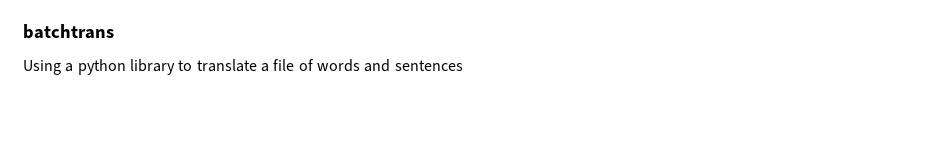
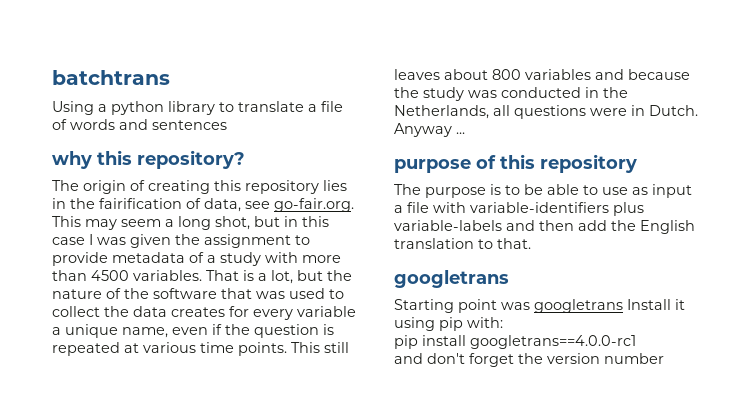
+ why this repository?
+ The origin of creating this repository lies in the fairification of data, see go-fair.org. This may seem a long shot, but in this case I was given the assignment to provide metadata of a study with more than 4500 variables. That is a lot, but the nature of the software that was used to collect the data creates for every variable a unique name, even if the question is repeated at various time points. This still leaves about 800 variables and because the study was conducted in the Netherlands, all questions were in Dutch. Anyway ...
+ purpose of this repository
+ The purpose is to be able to use as input a file with variable-identifiers plus variable-labels and then add the English translation to that.
+ googletrans
+ Starting point was googletrans Install it using pip with:
+ pip install googletrans==4.0.0-rc1
+ and don't forget the version number

